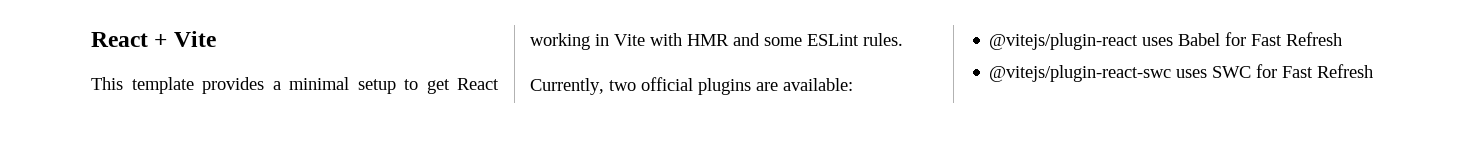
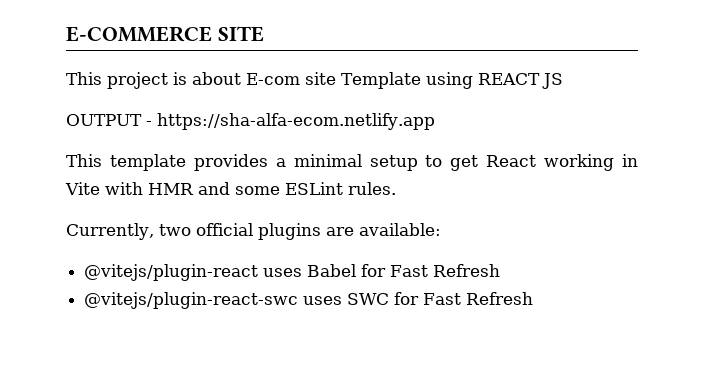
- React + Vite
+ E-COMMERCE SITE
+ This project is about E-com site Template using REACT JS
+ OUTPUT - https://sha-alfa-ecom.netlify.app

